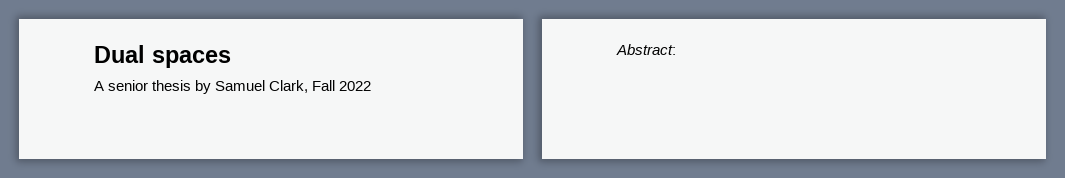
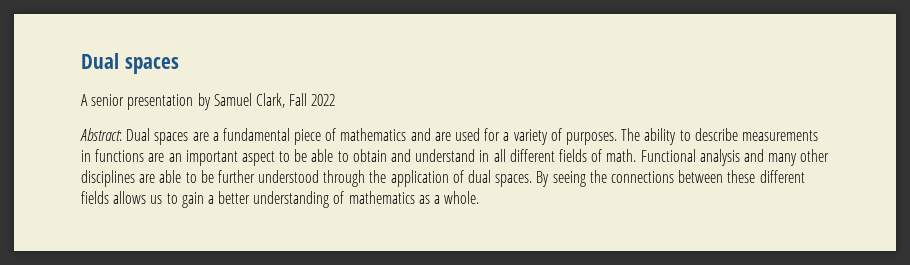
- A senior thesis by Samuel Clark, Fall 2022
+ A senior presentation by Samuel Clark, Fall 2022
- Abstract:
+ Abstract: Dual spaces are a fundamental piece of mathematics and are used for a variety of purposes. The ability to describe measurements in functions are an important aspect to be able to obtain and understand in all different fields of math. Functional analysis and many other disciplines are able to be further understood through the application of dual spaces. By seeing the connections between these different fields allows us to gain a better understanding of mathematics as a whole.

